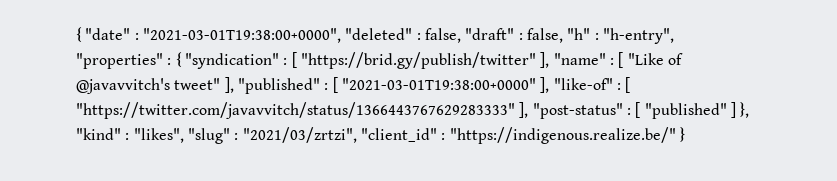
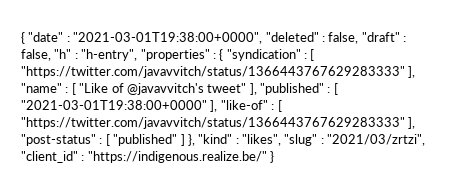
- { "date" : "2021-03-01T19:38:00+0000", "deleted" : false, "draft" : false, "h" : "h-entry", "properties" : { "syndication" : [ "https://brid.gy/publish/twitter" ], "name" : [ "Like of @javavvitch's tweet" ], "published" : [ "2021-03-01T19:38:00+0000" ], "like-of" : [ "https://twitter.com/javavvitch/status/1366443767629283333" ], "post-status" : [ "published" ] }, "kind" : "likes", "slug" : "2021/03/zrtzi", "client_id" : "https://indigenous.realize.be/" }
+ { "date" : "2021-03-01T19:38:00+0000", "deleted" : false, "draft" : false, "h" : "h-entry", "properties" : { "syndication" : [ "https://twitter.com/javavvitch/status/1366443767629283333" ], "name" : [ "Like of @javavvitch's tweet" ], "published" : [ "2021-03-01T19:38:00+0000" ], "like-of" : [ "https://twitter.com/javavvitch/status/1366443767629283333" ], "post-status" : [ "published" ] }, "kind" : "likes", "slug" : "2021/03/zrtzi", "client_id" : "https://indigenous.realize.be/" }

